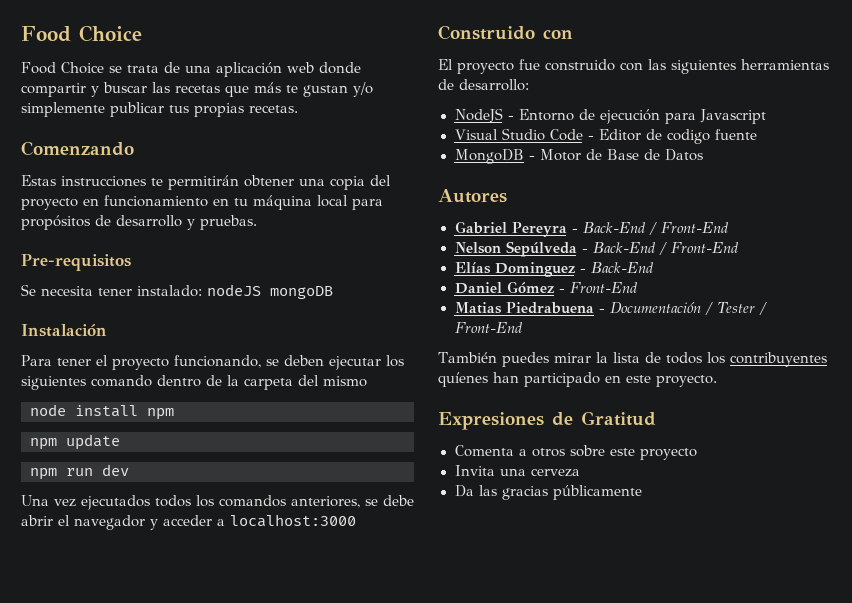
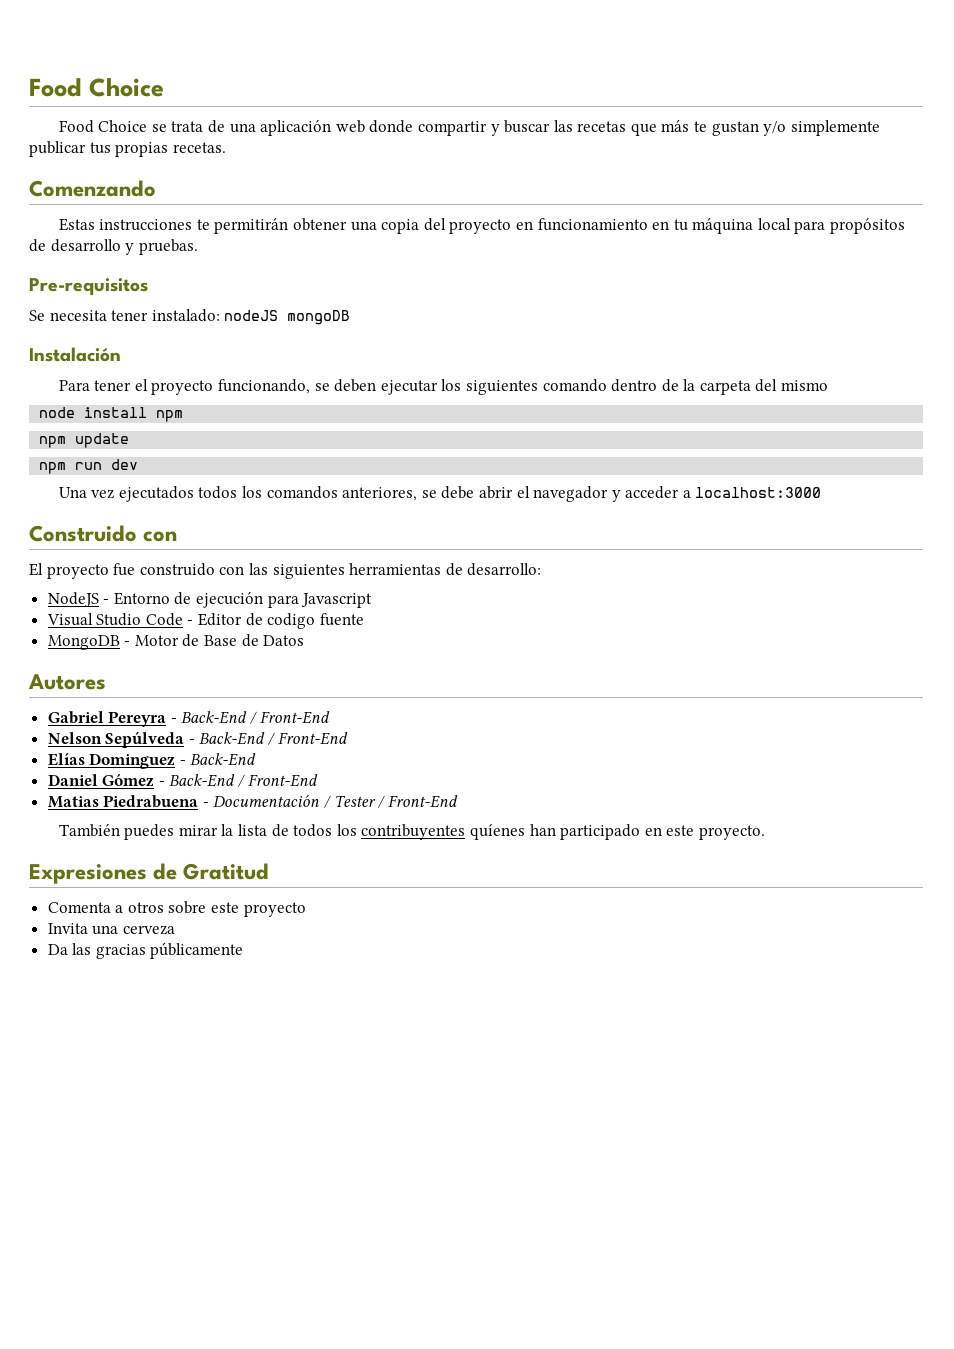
- Daniel Gómez - Front-End
+ Daniel Gómez - Back-End / Front-End

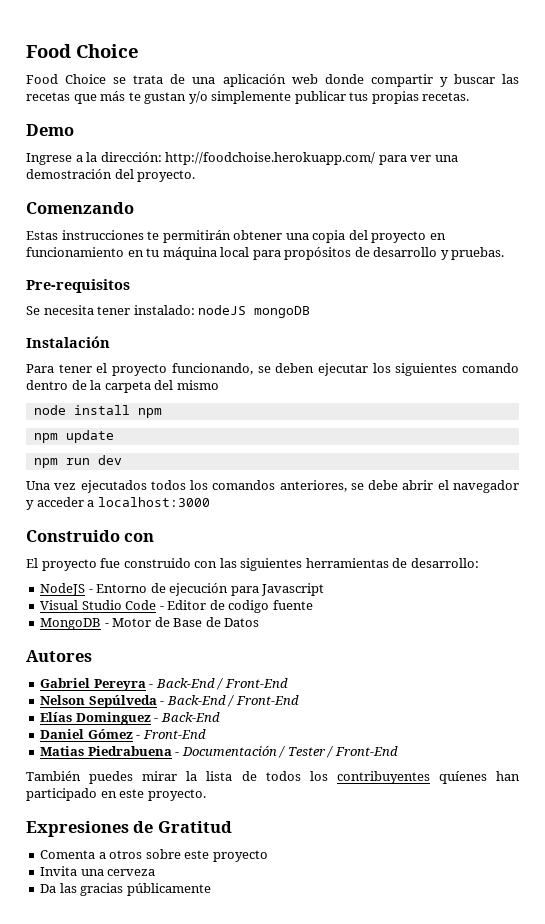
+ Demo
+ Ingrese a la dirección: http://foodchoise.herokuapp.com/ para ver una demostración del proyecto.
- Daniel Gómez - Back-End / Front-End
+ Daniel Gómez - Front-End

